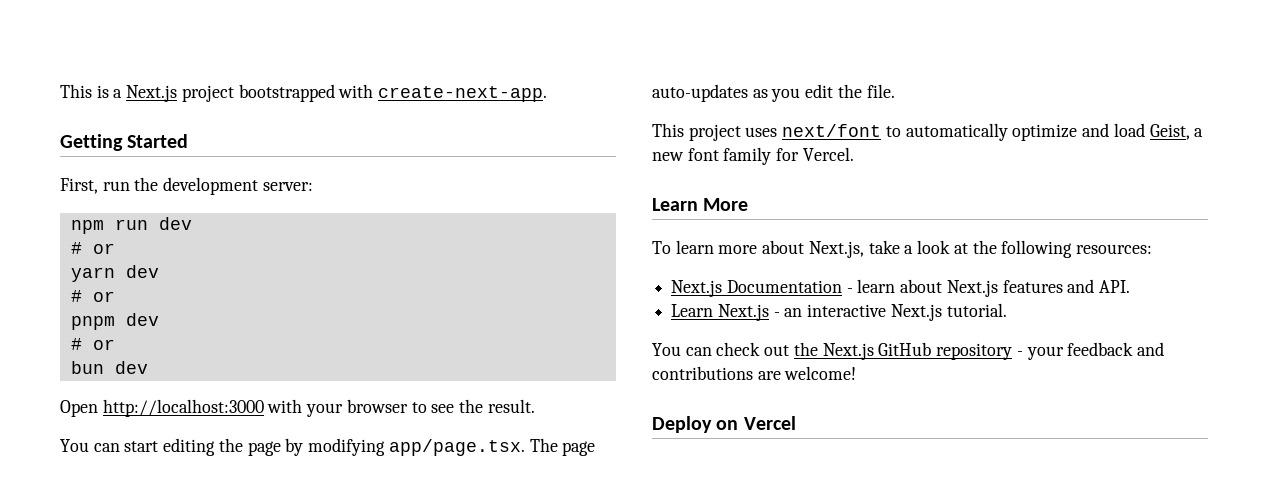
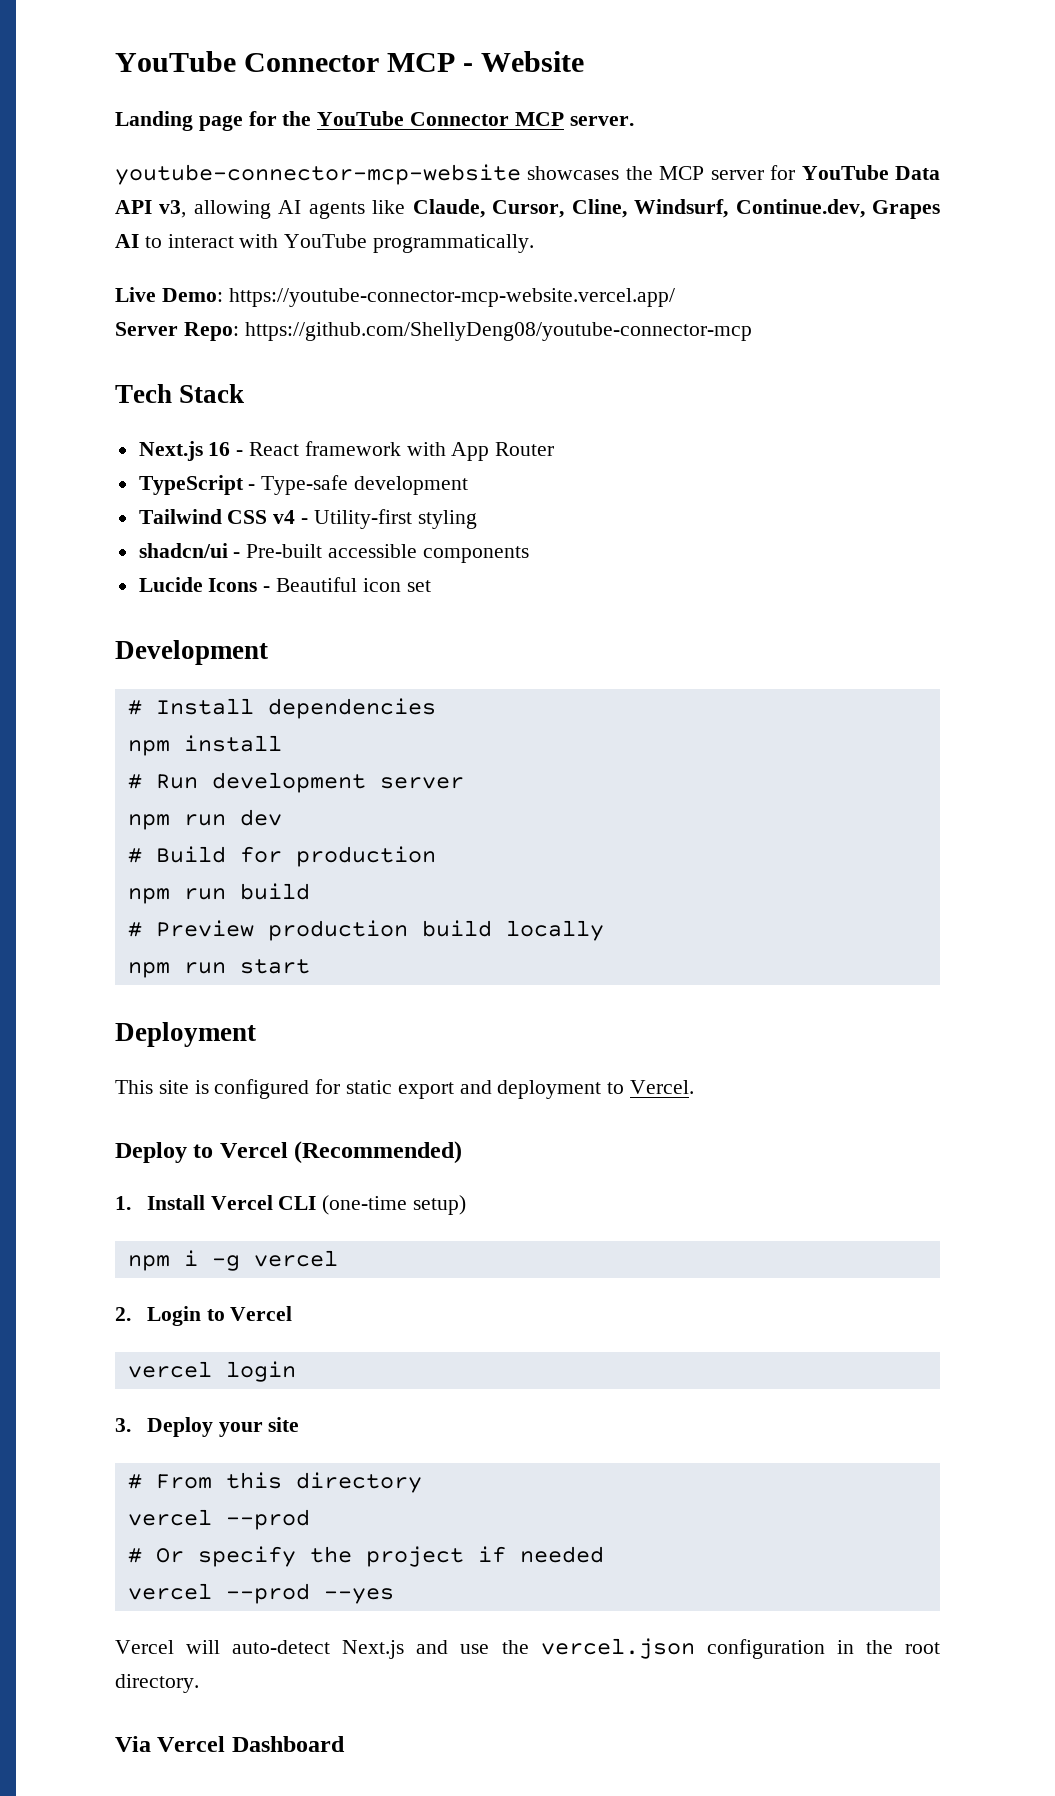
- This is a Next.js project bootstrapped with create-next-app.
- Getting Started
- First, run the development server:
+ YouTube Connector MCP - Website
+ Landing page for the YouTube Connector MCP server.
+ youtube-connector-mcp-website showcases the MCP server for YouTube Data API v3, allowing AI agents like Claude, Cursor, Cline, Windsurf, Continue.dev, Grapes AI to interact with YouTube programmatically.
+ Live Demo: https://youtube-connector-mcp-website.vercel.app/
+ Server Repo: https://github.com/ShellyDeng08/youtube-connector-mcp
+ Tech Stack
+ Next.js 16 - React framework with App Router
+ TypeScript - Type-safe development
+ Tailwind CSS v4 - Utility-first styling
+ shadcn/ui - Pre-built accessible components
+ Lucide Icons - Beautiful icon set
+ Development
+ # Install dependencies
+ npm install
+ # Run development server
  npm run dev
- # or
- yarn dev
- # or
- pnpm dev
- # or
- bun dev
- Open http://localhost:3000 with your browser to see the result.
- You can start editing the page by modifying app/page.tsx. The page auto-updates as you edit the file.
- This project uses next/font to automatically optimize and load Geist, a new font family for Vercel.
- Learn More
- To learn more about Next.js, take a look at the following resources:
- Next.js Documentation - learn about Next.js features and API.
- Learn Next.js - an interactive Next.js tutorial.
- You can check out the Next.js GitHub repository - your feedback and contributions are welcome!
- Deploy on Vercel
+ # Build for production
+ npm run build
+ # Preview production build locally
+ npm run start
+ Deployment
+ This site is configured for static export and deployment to Vercel.
+ Deploy to Vercel (Recommended)
+ 1. Install Vercel CLI (one-time setup)
+ npm i -g vercel
+ 2. Login to Vercel
+ vercel login
+ 3. Deploy your site
+ # From this directory
+ vercel --prod
+ # Or specify the project if needed
+ vercel --prod --yes
+ Vercel will auto-detect Next.js and use the vercel.json configuration in the root directory.
+ Via Vercel Dashboard

